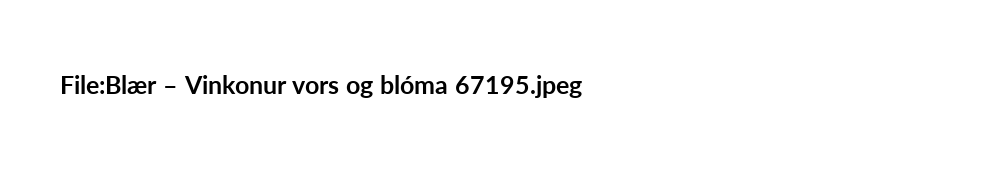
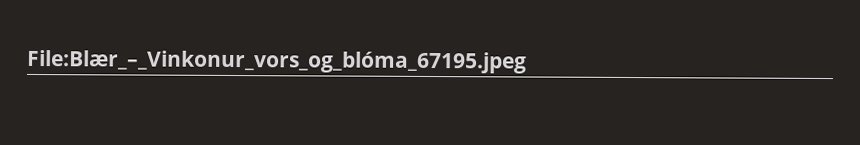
- File:Blær – Vinkonur vors og blóma 67195.jpeg
+ File:Blær_–_Vinkonur_vors_og_blóma_67195.jpeg

